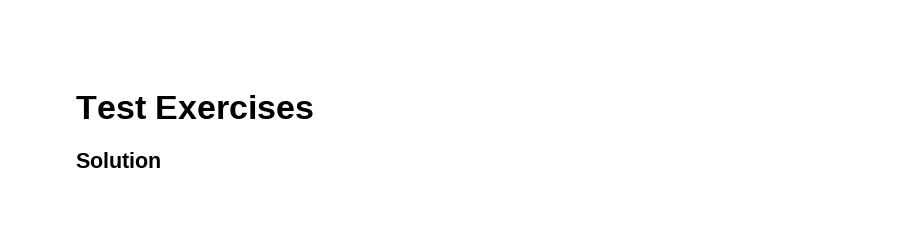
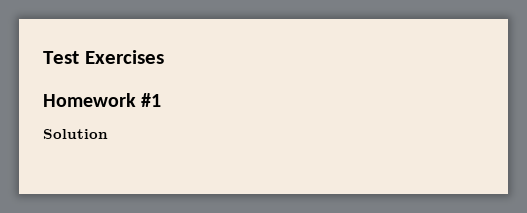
+ Homework #1

